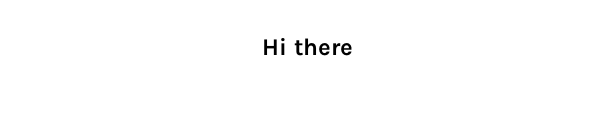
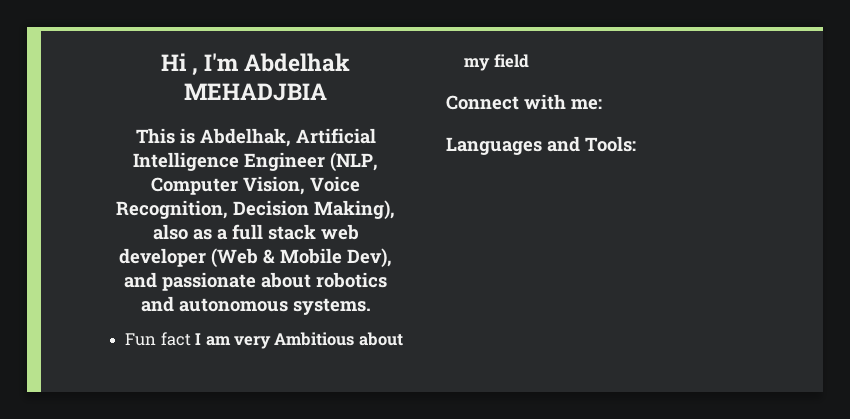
- Hi there
+ Hi , I'm Abdelhak MEHADJBIA
+ This is Abdelhak, Artificial Intelligence Engineer (NLP, Computer Vision, Voice Recognition, Decision Making), also as a full stack web developer (Web & Mobile Dev), and passionate about robotics and autonomous systems.
+ Fun fact I am very Ambitious about my field
+ Connect with me:
+ Languages and Tools:

